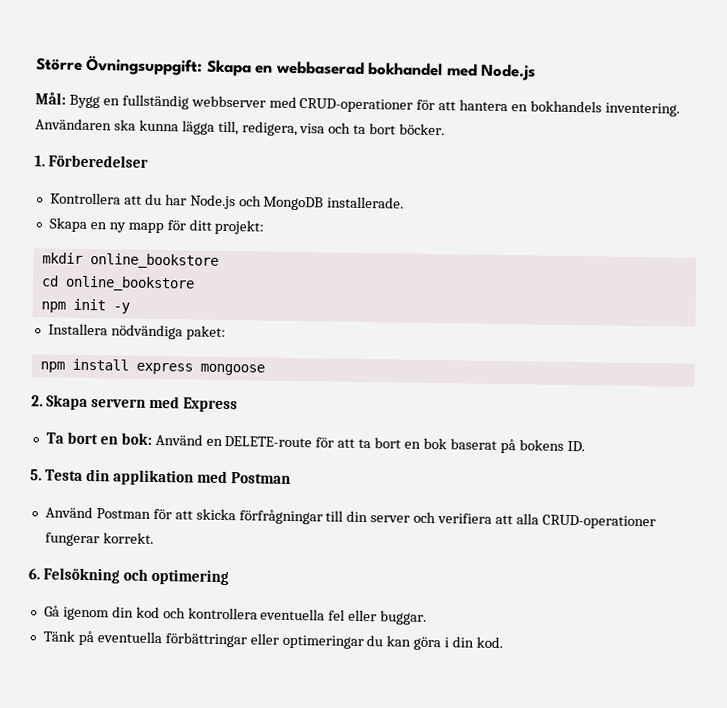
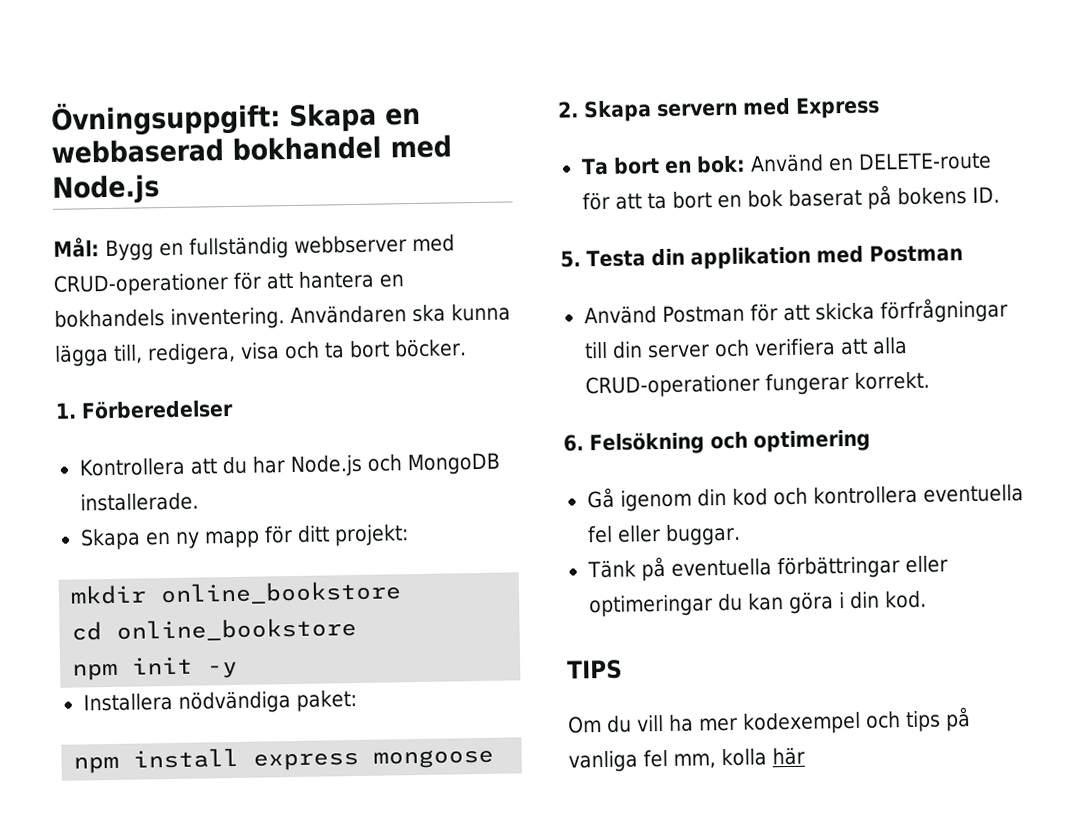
- Större Övningsuppgift: Skapa en webbaserad bokhandel med Node.js
+ Övningsuppgift: Skapa en webbaserad bokhandel med Node.js
+ TIPS
+ Om du vill ha mer kodexempel och tips på vanliga fel mm, kolla här

